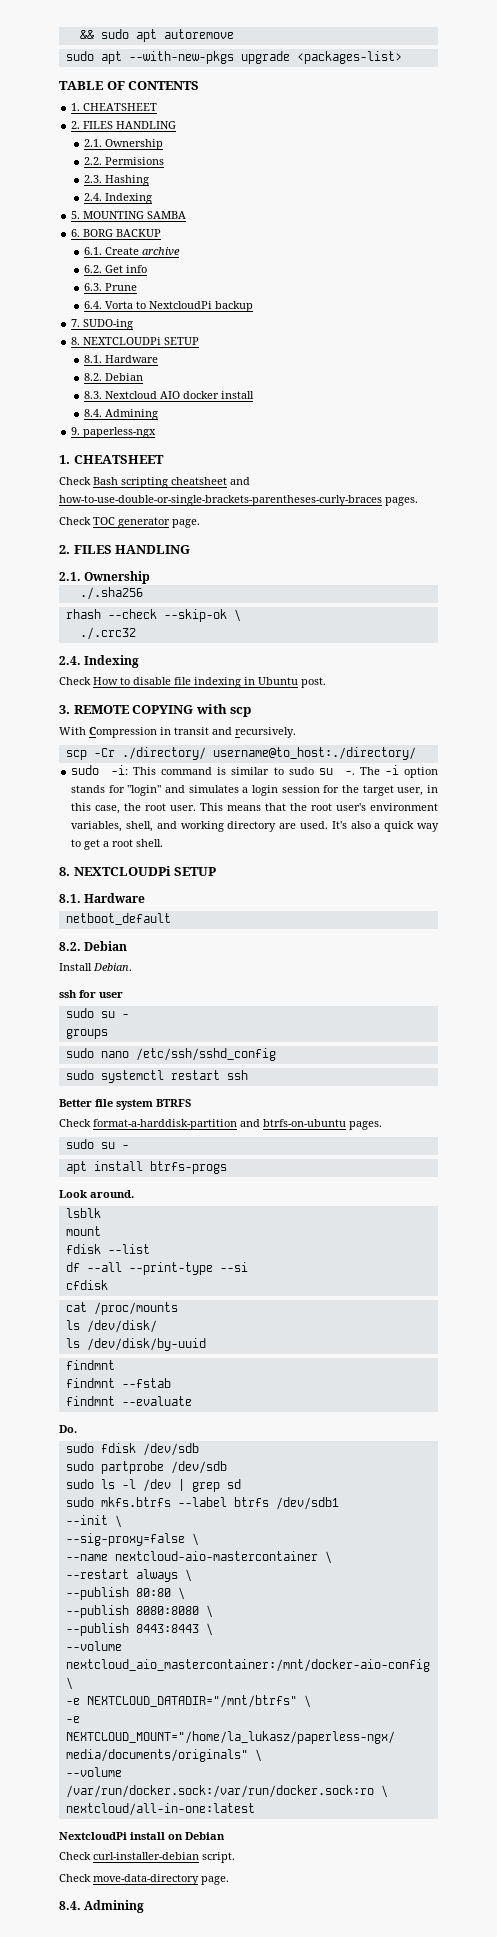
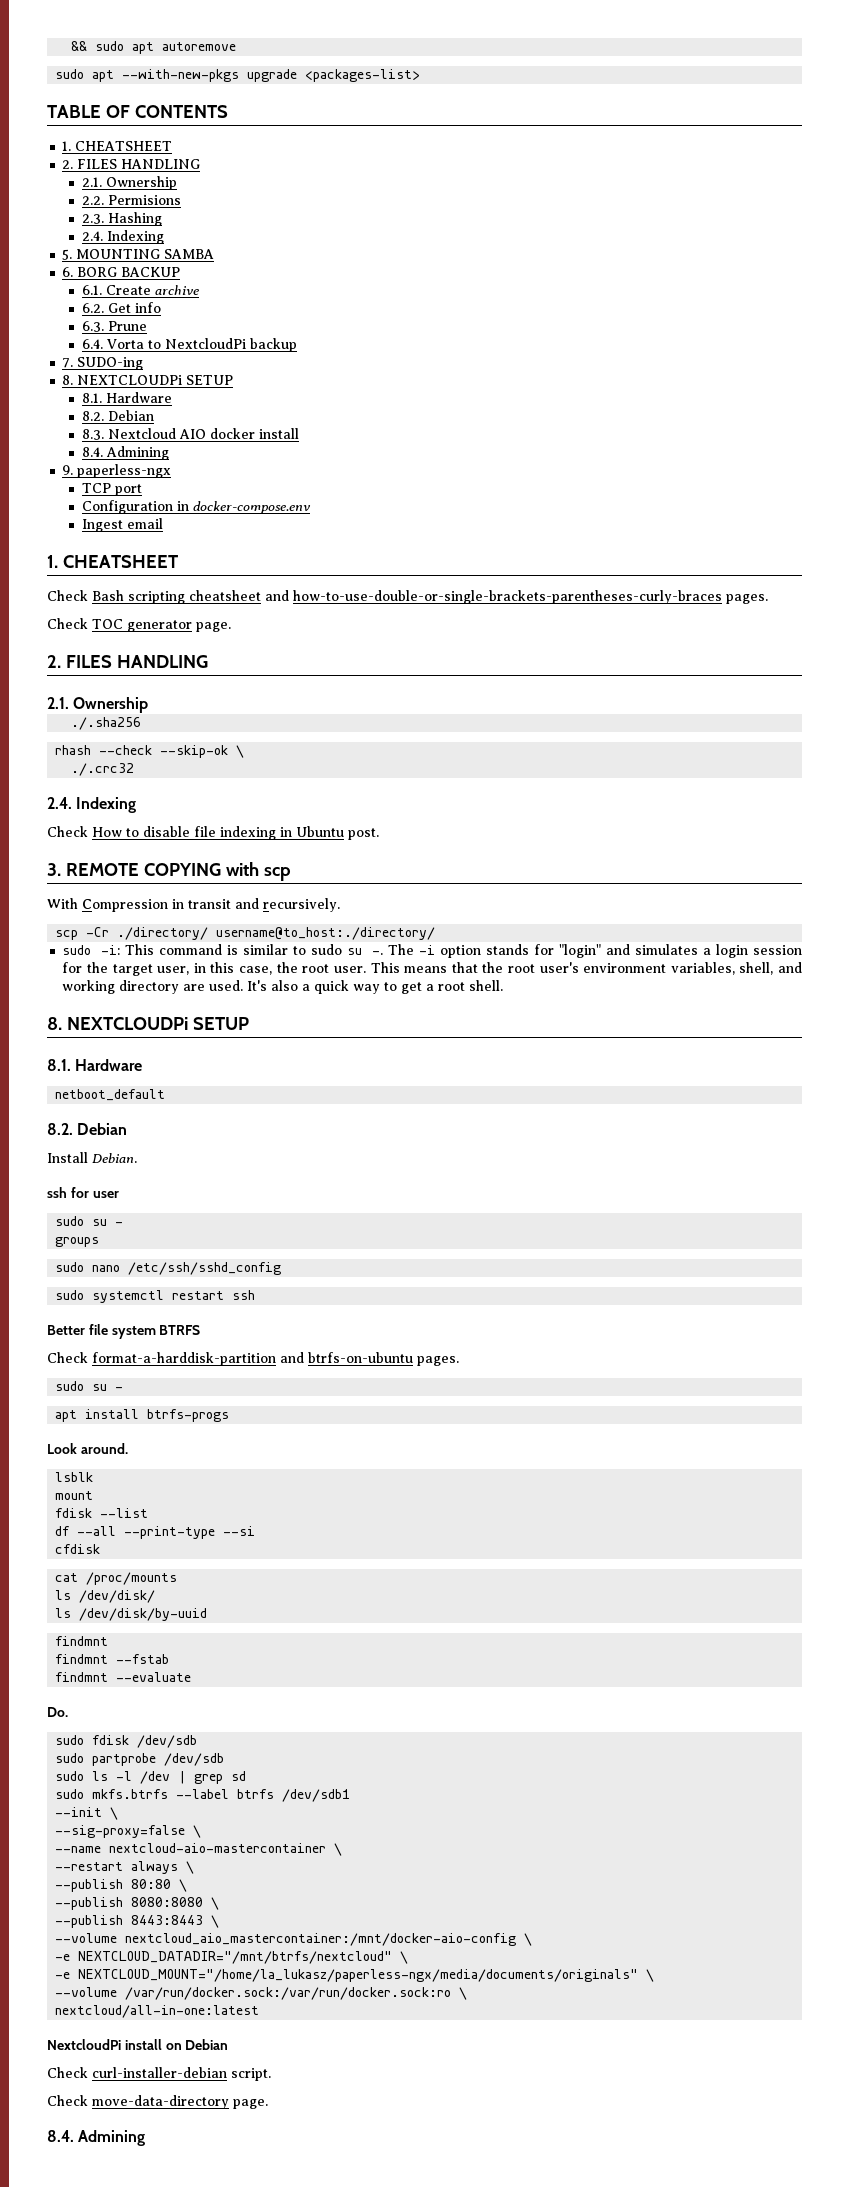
+ TCP port
+ Configuration in docker-compose.env
+ Ingest email
- -e NEXTCLOUD_DATADIR="/mnt/btrfs" \
+ -e NEXTCLOUD_DATADIR="/mnt/btrfs/nextcloud" \

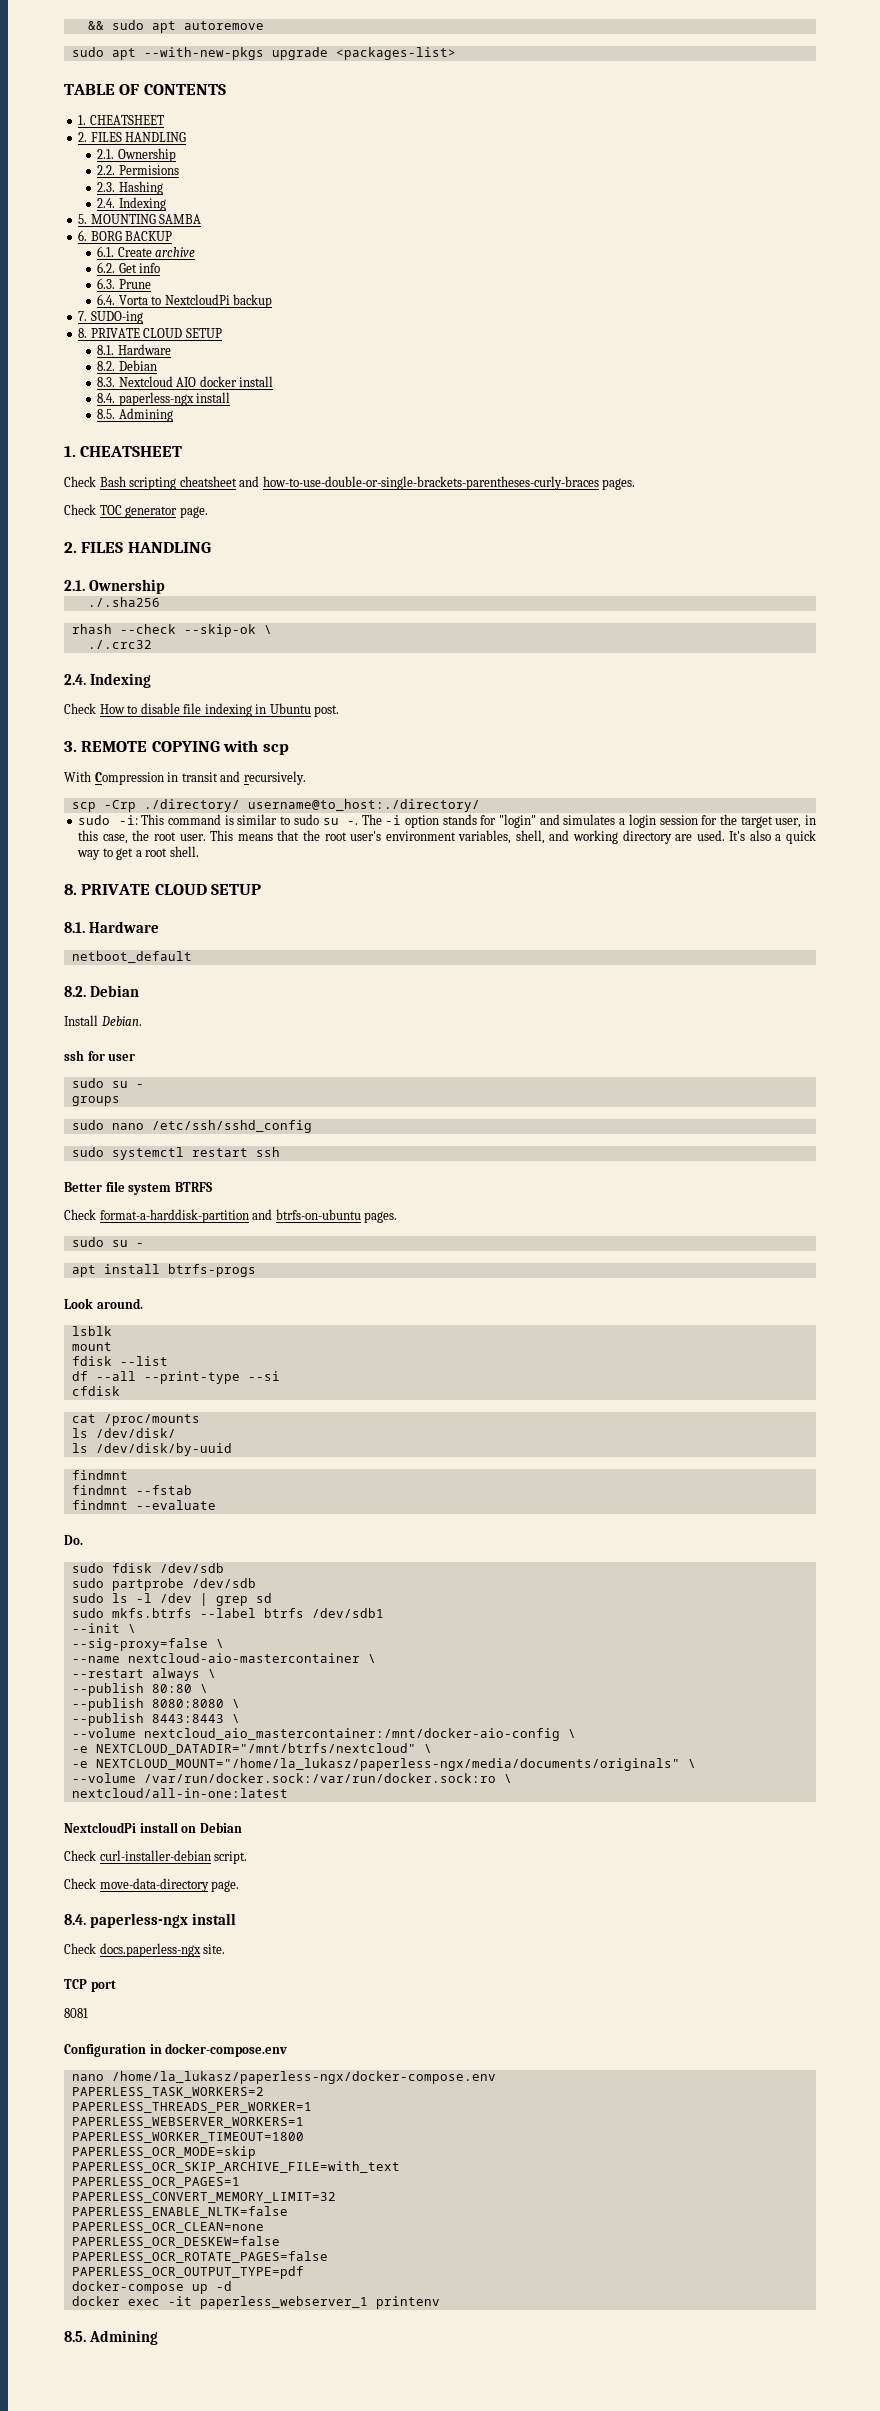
  7. SUDO-ing
- 8. NEXTCLOUDPi SETUP
+ 8. PRIVATE CLOUD SETUP
  8.3. Nextcloud AIO docker install
- 8.4. Admining
- 9. paperless-ngx
- TCP port
- Configuration in docker-compose.env
- Ingest email
+ 8.4. paperless-ngx install
+ 8.5. Admining
- scp -Cr ./directory/ username@to_host:./directory/
+ scp -Crp ./directory/ username@to_host:./directory/
  It's also a quick way to get a root shell.
- 8. NEXTCLOUDPi SETUP
+ 8. PRIVATE CLOUD SETUP
  Check move-data-directory page.
- 8.4. Admining
+ 8.4. paperless-ngx install
+ Check docs.paperless-ngx site.
+ TCP port
+ 8081
+ Configuration in docker-compose.env
+ nano /home/la_lukasz/paperless-ngx/docker-compose.env
+ PAPERLESS_TASK_WORKERS=2
+ PAPERLESS_THREADS_PER_WORKER=1
+ PAPERLESS_WEBSERVER_WORKERS=1
+ PAPERLESS_WORKER_TIMEOUT=1800
+ PAPERLESS_OCR_MODE=skip
+ PAPERLESS_OCR_SKIP_ARCHIVE_FILE=with_text
+ PAPERLESS_OCR_PAGES=1
+ PAPERLESS_CONVERT_MEMORY_LIMIT=32
+ PAPERLESS_ENABLE_NLTK=false
+ PAPERLESS_OCR_CLEAN=none
+ PAPERLESS_OCR_DESKEW=false
+ PAPERLESS_OCR_ROTATE_PAGES=false
+ PAPERLESS_OCR_OUTPUT_TYPE=pdf
+ docker-compose up -d
+ docker exec -it paperless_webserver_1 printenv
+ 8.5. Admining

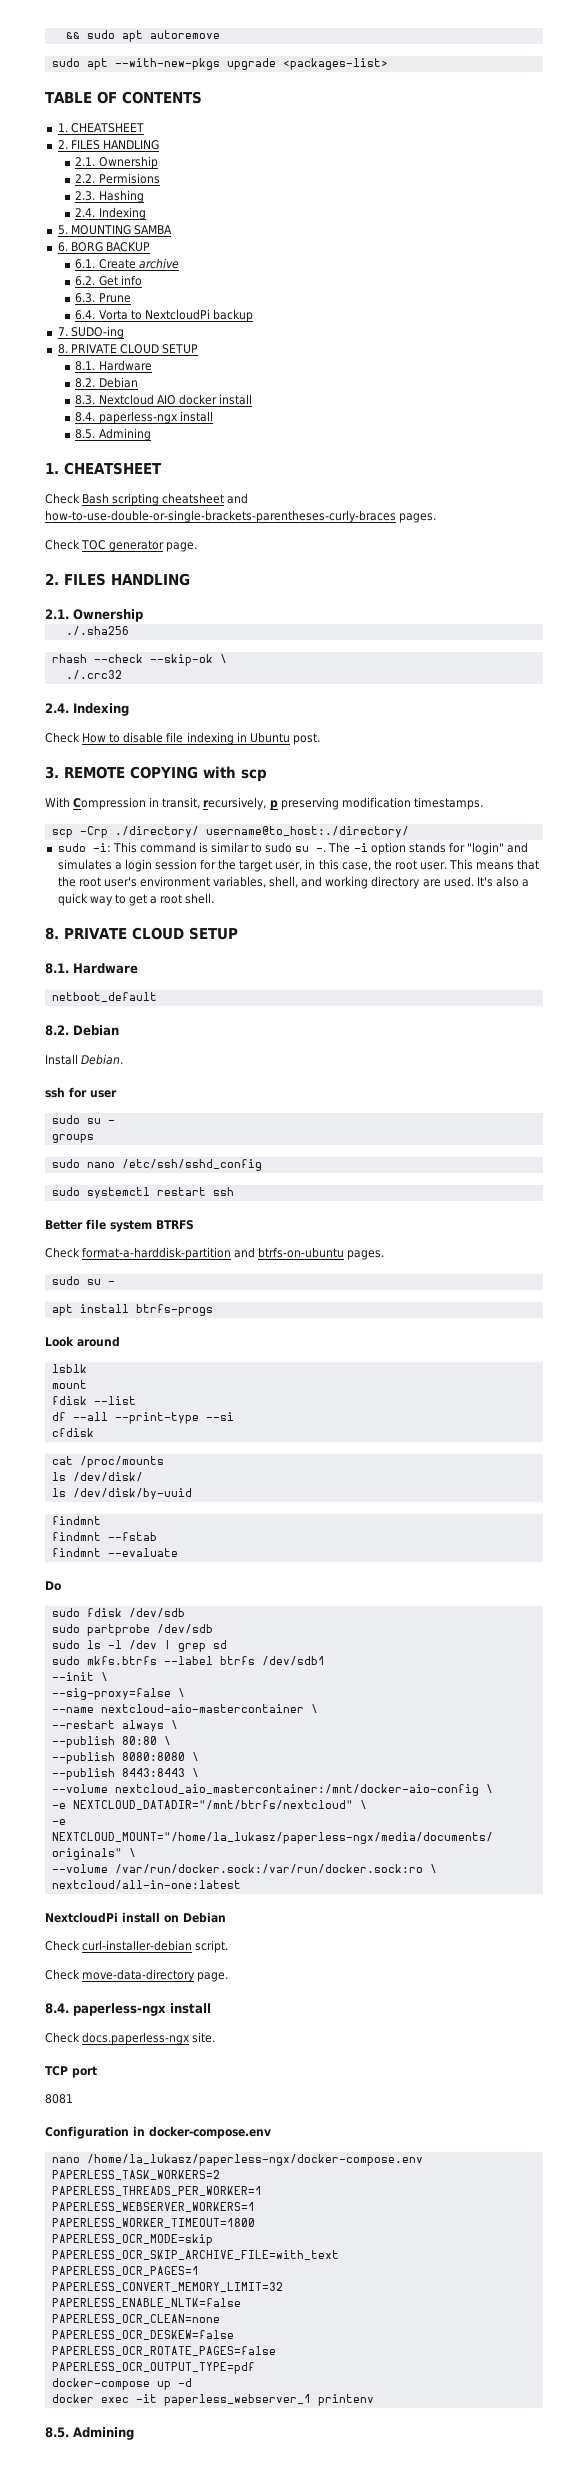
- With Compression in transit and recursively.
+ With Compression in transit, recursively, p preserving modification timestamps.
- Look around.
+ Look around
- Do.
+ Do

